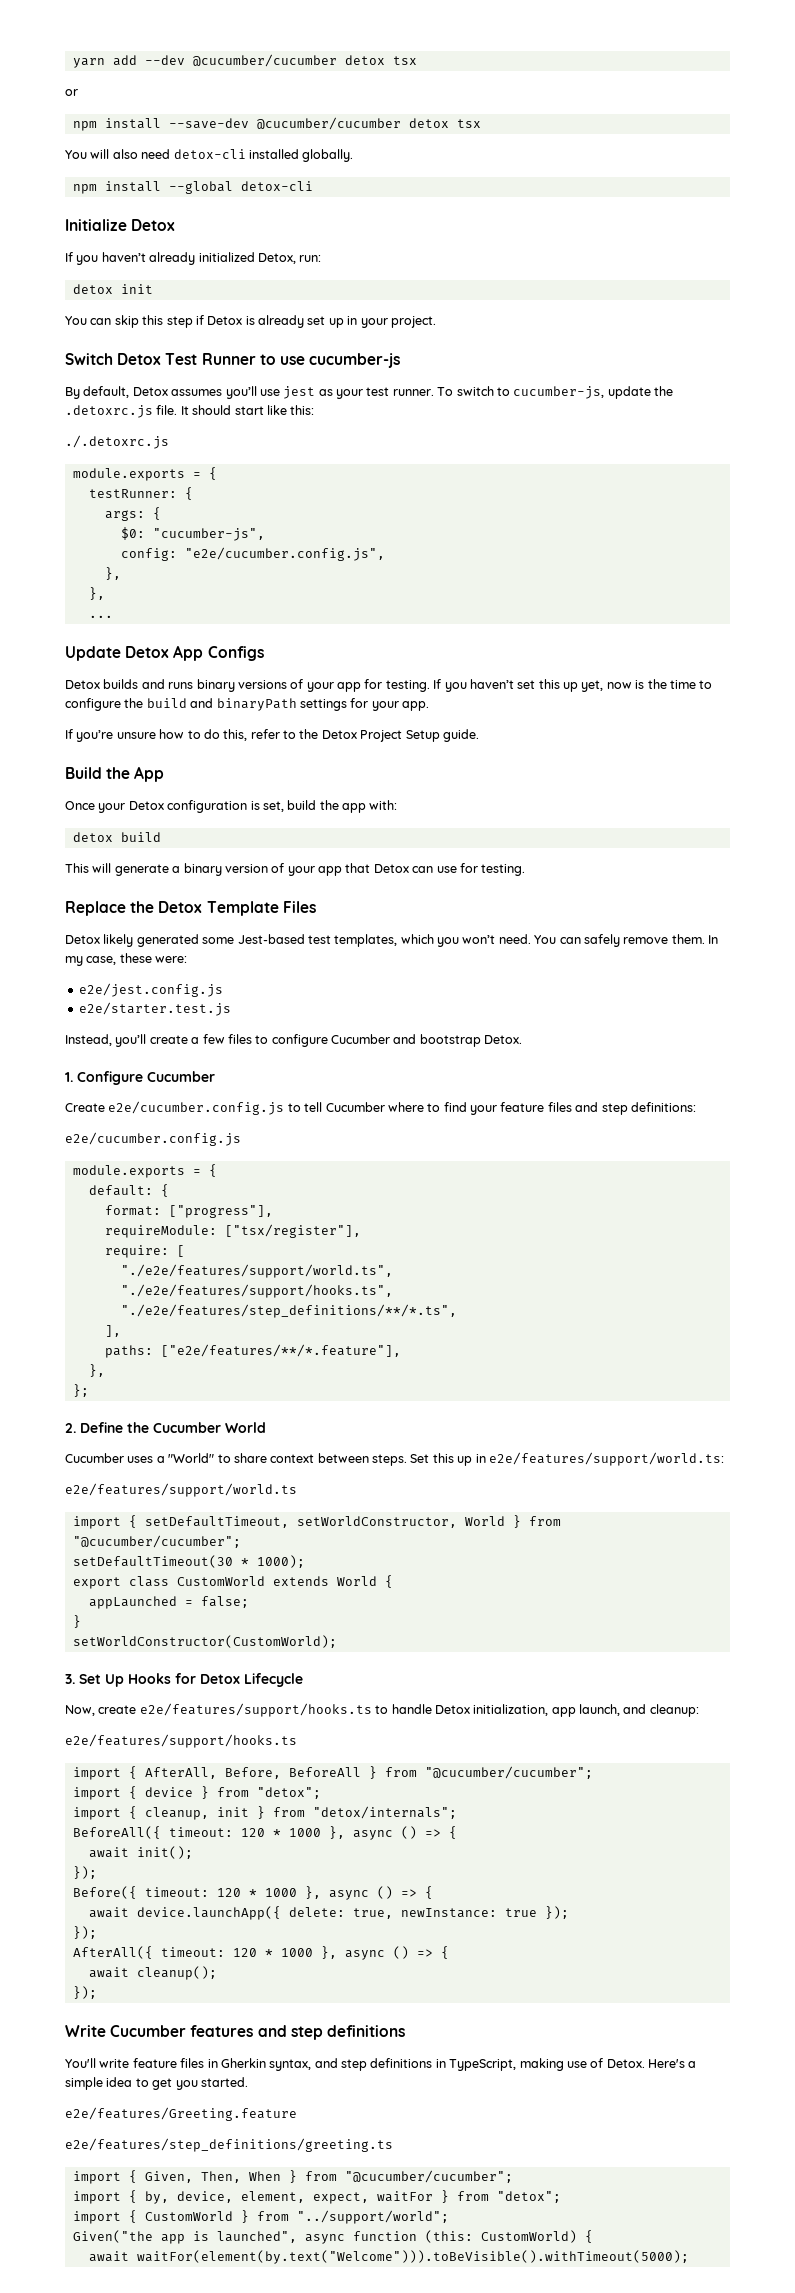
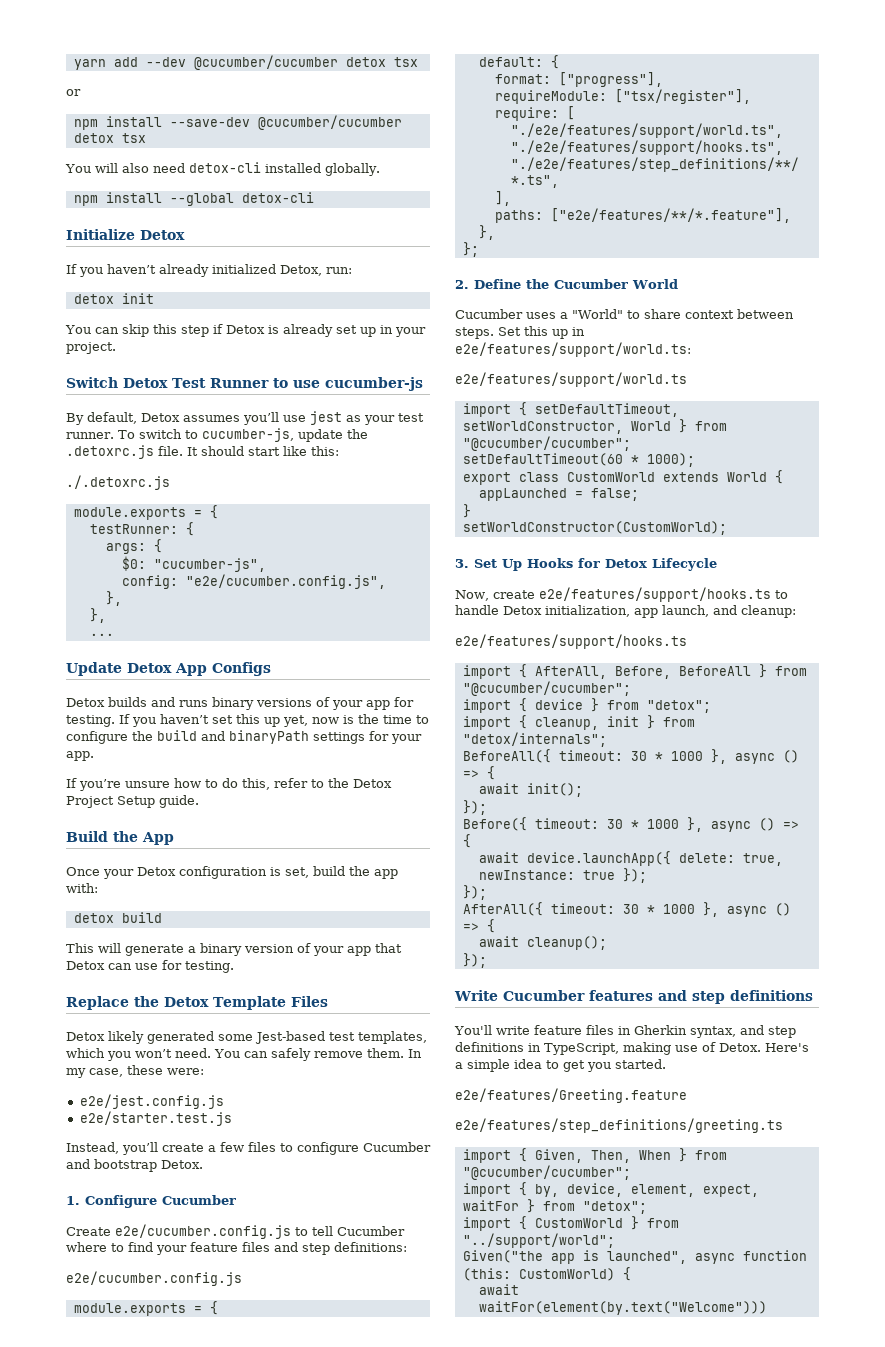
- setDefaultTimeout(30 * 1000);
+ setDefaultTimeout(60 * 1000);
- BeforeAll({ timeout: 120 * 1000 }, async () => {
+ BeforeAll({ timeout: 30 * 1000 }, async () => {
- Before({ timeout: 120 * 1000 }, async () => {
+ Before({ timeout: 30 * 1000 }, async () => {
- AfterAll({ timeout: 120 * 1000 }, async () => {
+ AfterAll({ timeout: 30 * 1000 }, async () => {
- await waitFor(element(by.text("Welcome"))).toBeVisible().withTimeout(5000);
+ await waitFor(element(by.text("Welcome")))

